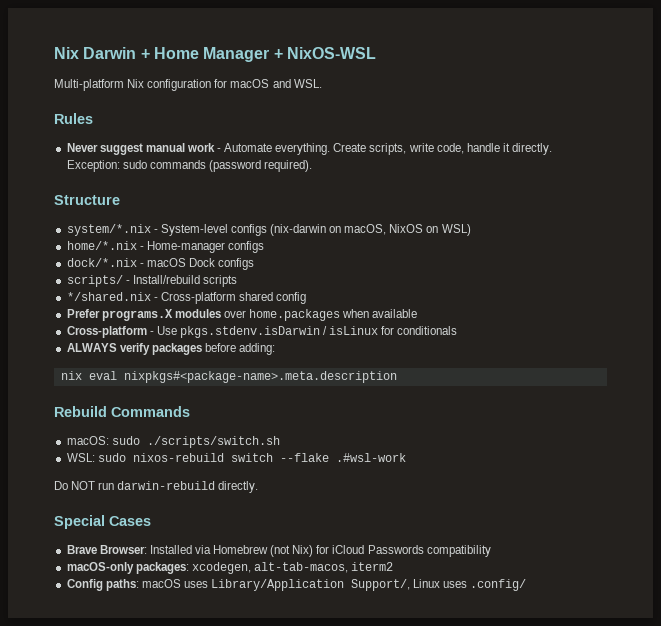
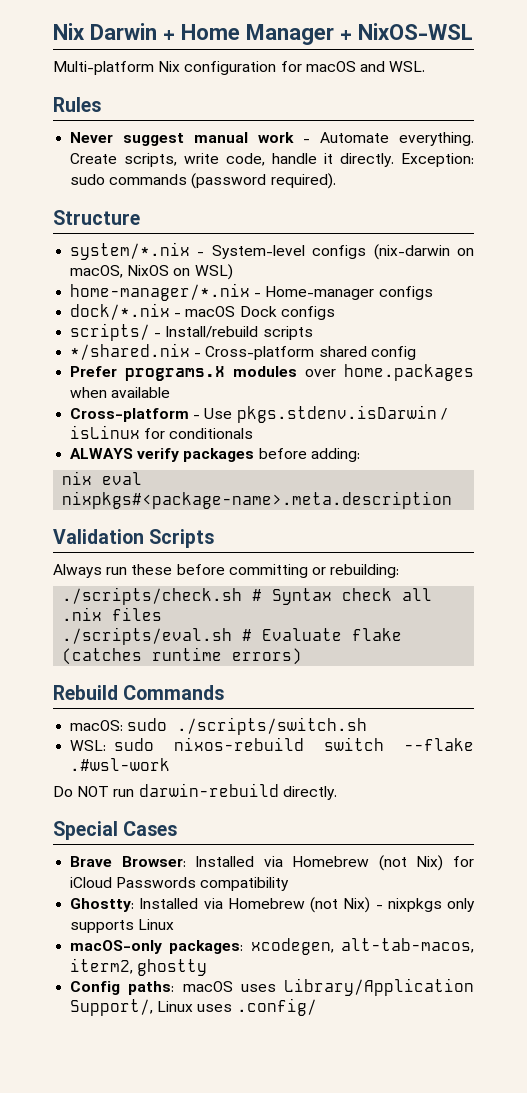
- home/*.nix - Home-manager configs
+ home-manager/*.nix - Home-manager configs
+ Validation Scripts
+ Always run these before committing or rebuilding:
+ ./scripts/check.sh # Syntax check all .nix files
+ ./scripts/eval.sh # Evaluate flake (catches runtime errors)
+ Ghostty: Installed via Homebrew (not Nix) - nixpkgs only supports Linux
- macOS-only packages: xcodegen, alt-tab-macos, iterm2
+ macOS-only packages: xcodegen, alt-tab-macos, iterm2, ghostty

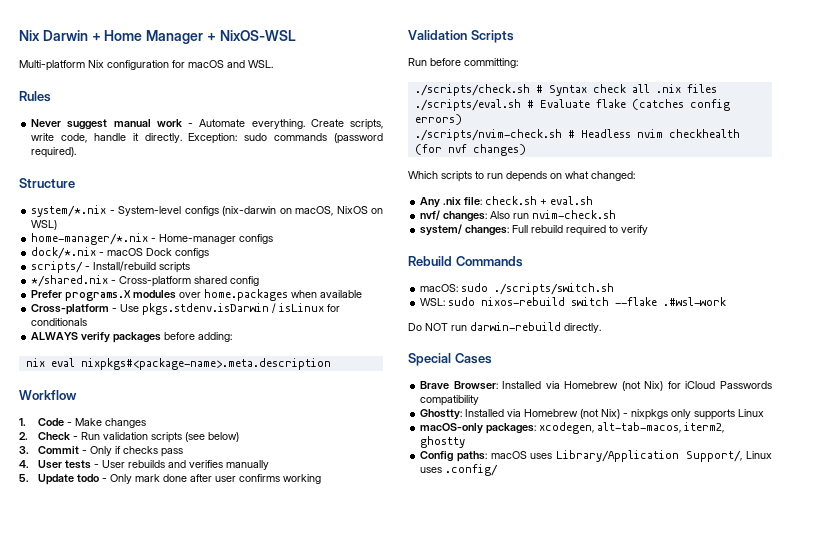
+ Workflow
+ 1. Code - Make changes
+ 2. Check - Run validation scripts (see below)
+ 3. Commit - Only if checks pass
+ 4. User tests - User rebuilds and verifies manually
+ 5. Update todo - Only mark done after user confirms working
  Validation Scripts
- Always run these before committing or rebuilding:
+ Run before committing:
- ./scripts/eval.sh # Evaluate flake (catches runtime errors)
+ ./scripts/eval.sh # Evaluate flake (catches config errors)
+ ./scripts/nvim-check.sh # Headless nvim checkhealth (for nvf changes)
+ Which scripts to run depends on what changed:
+ Any .nix file: check.sh + eval.sh
+ nvf/ changes: Also run nvim-check.sh
+ system/ changes: Full rebuild required to verify

